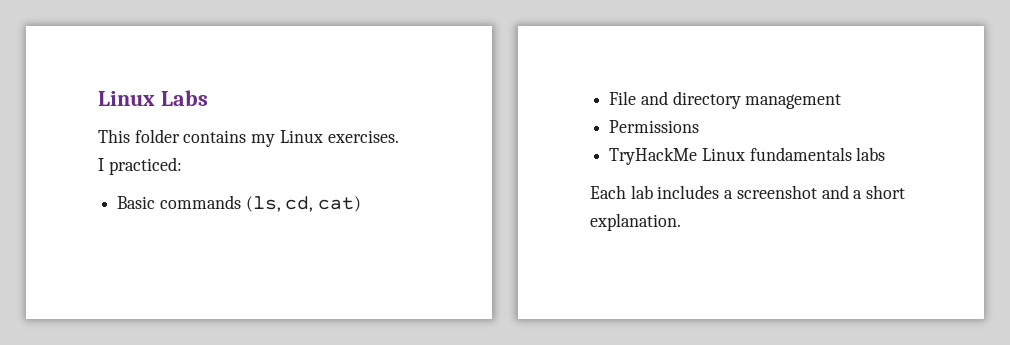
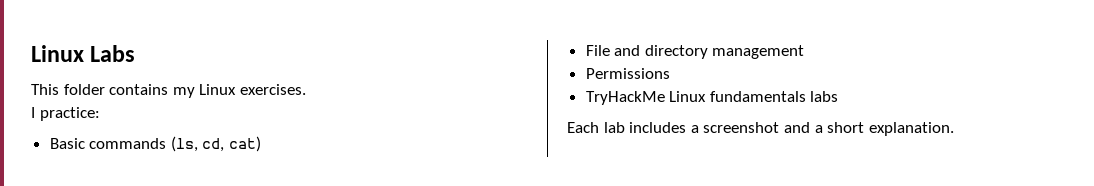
- I practiced:
+ I practice:

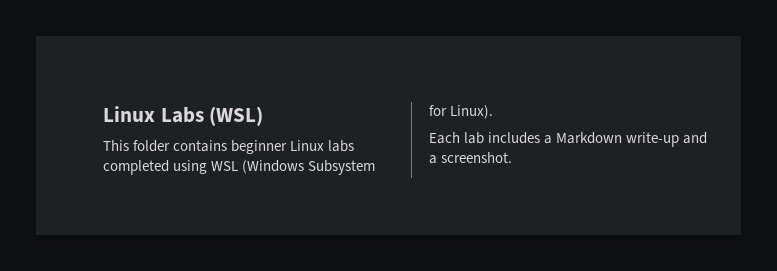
- Linux Labs
+ Linux Labs (WSL)
- This folder contains my Linux exercises.
- I practice:
- Basic commands (ls, cd, cat)
- File and directory management
- Permissions
- TryHackMe Linux fundamentals labs
+ This folder contains beginner Linux labs completed using WSL (Windows Subsystem for Linux).
- Each lab includes a screenshot and a short explanation.
+ Each lab includes a Markdown write-up and a screenshot.

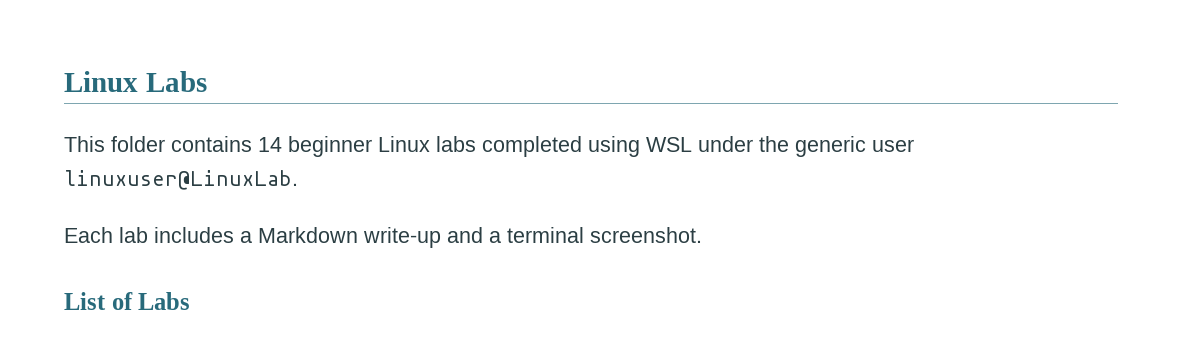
- Linux Labs (WSL)
+ Linux Labs
- This folder contains beginner Linux labs completed using WSL (Windows Subsystem for Linux).
+ This folder contains 14 beginner Linux labs completed using WSL under the generic user linuxuser@LinuxLab.
- Each lab includes a Markdown write-up and a screenshot.
+ Each lab includes a Markdown write-up and a terminal screenshot.
+ List of Labs

